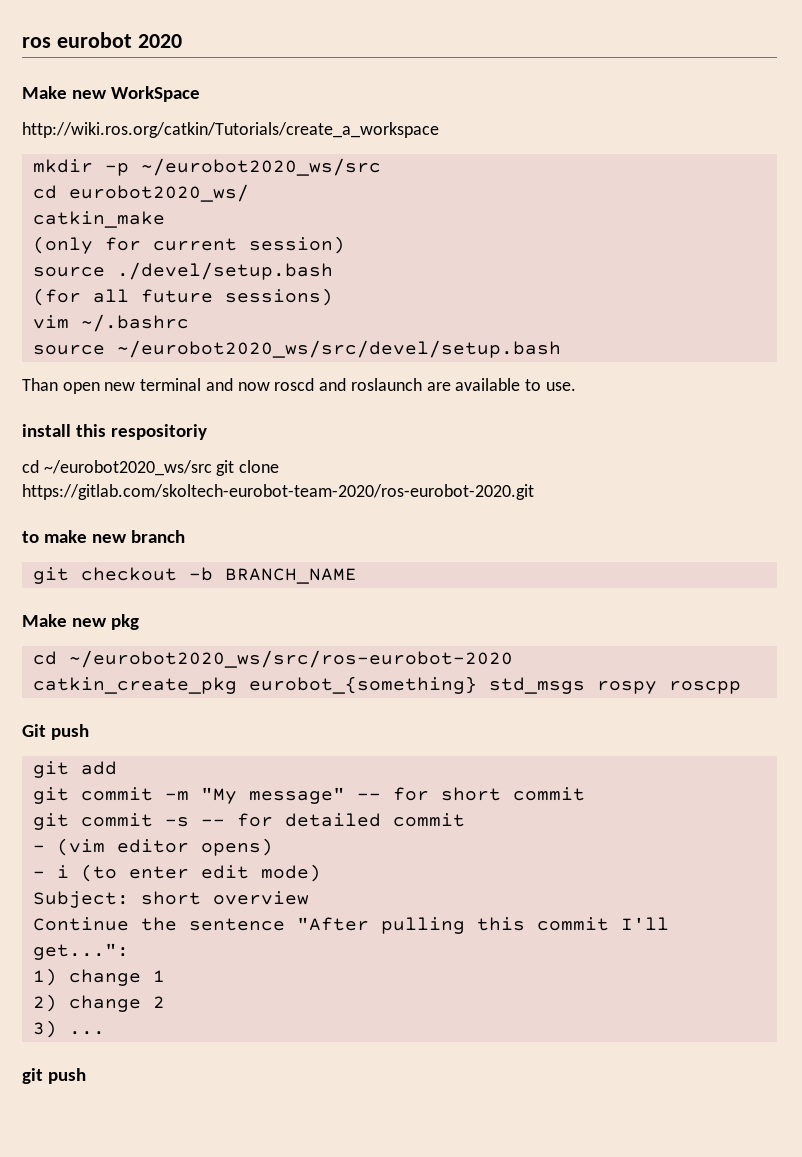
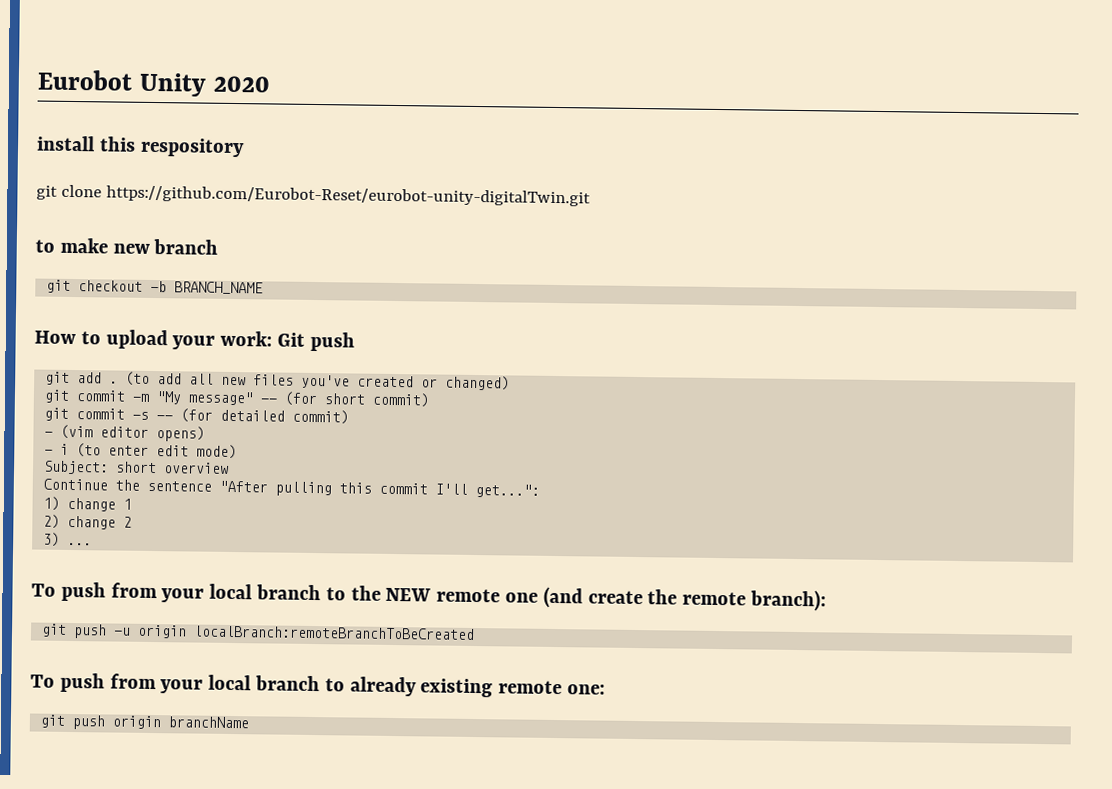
- ros eurobot 2020
+ Eurobot Unity 2020
- Make new WorkSpace
- http://wiki.ros.org/catkin/Tutorials/create_a_workspace
- mkdir -p ~/eurobot2020_ws/src
- cd eurobot2020_ws/
- catkin_make
- (only for current session)
- source ./devel/setup.bash
- (for all future sessions)
- vim ~/.bashrc
- source ~/eurobot2020_ws/src/devel/setup.bash
- Than open new terminal and now roscd and roslaunch are available to use.
- install this respositoriy
- cd ~/eurobot2020_ws/src git clone https://gitlab.com/skoltech-eurobot-team-2020/ros-eurobot-2020.git
+ install this respository
+ git clone https://github.com/Eurobot-Reset/eurobot-unity-digitalTwin.git
- Make new pkg
- cd ~/eurobot2020_ws/src/ros-eurobot-2020
- catkin_create_pkg eurobot_{something} std_msgs rospy roscpp
- Git push
- git add
+ How to upload your work: Git push
+ git add . (to add all new files you've created or changed)
- git commit -m "My message" -- for short commit
+ git commit -m "My message" -- (for short commit)
- git commit -s -- for detailed commit
+ git commit -s -- (for detailed commit)
- git push
+ To push from your local branch to the NEW remote one (and create the remote branch):
+ git push -u origin localBranch:remoteBranchToBeCreated
+ To push from your local branch to already existing remote one:
+ git push origin branchName

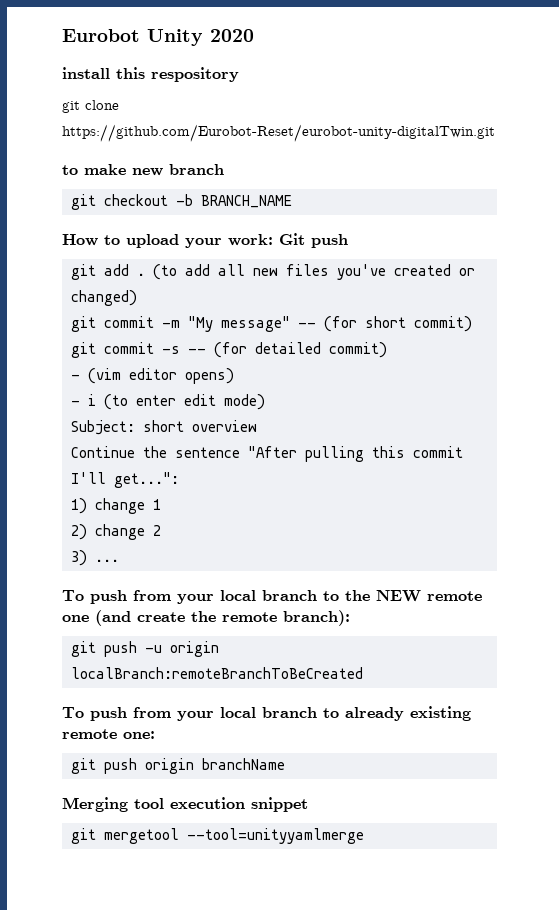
+ Merging tool execution snippet
+ git mergetool --tool=unityyamlmerge

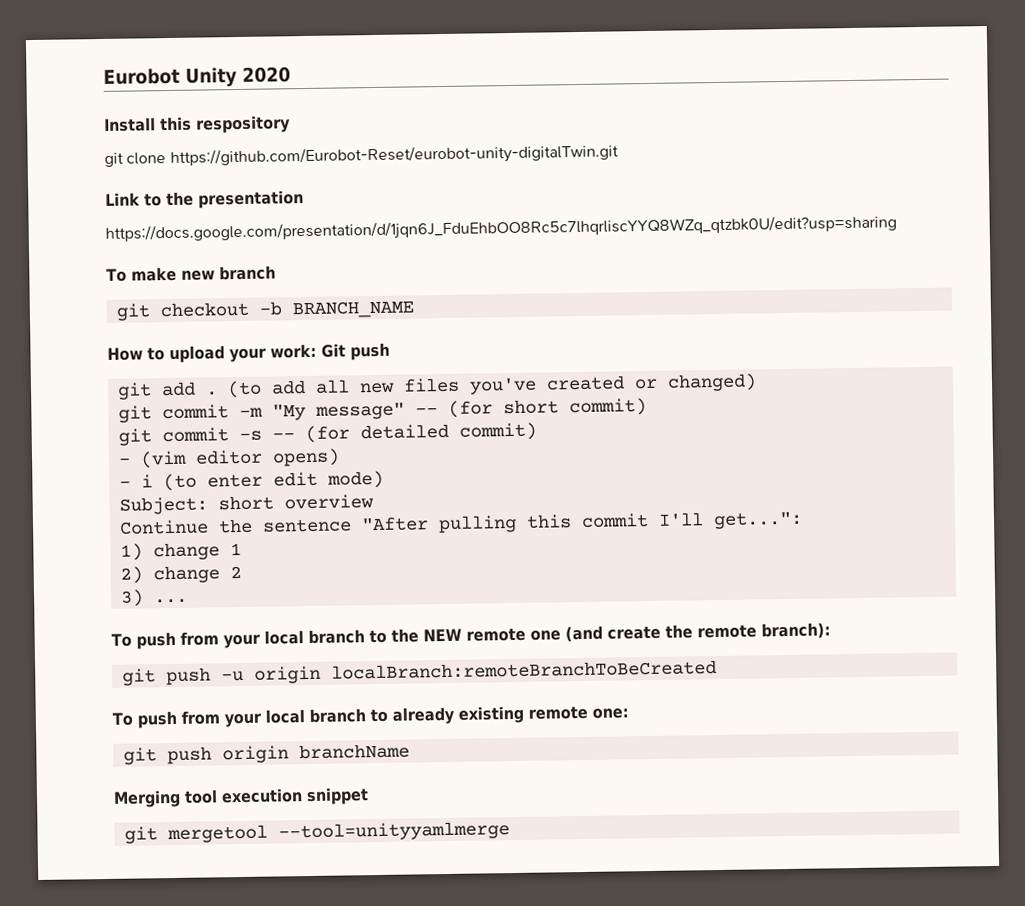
- install this respository
+ Install this respository
- to make new branch
+ Link to the presentation
+ https://docs.google.com/presentation/d/1jqn6J_FduEhbOO8Rc5c7lhqrliscYYQ8WZq_qtzbk0U/edit?usp=sharing
+ To make new branch

